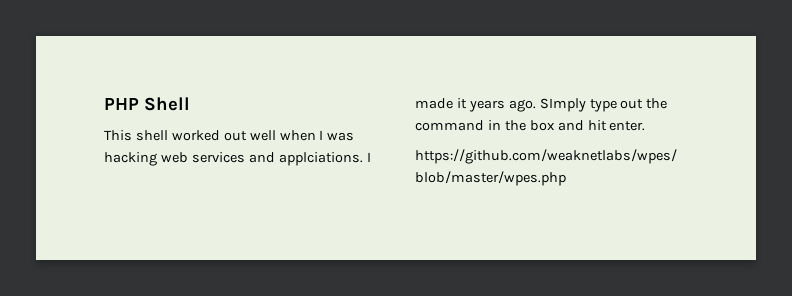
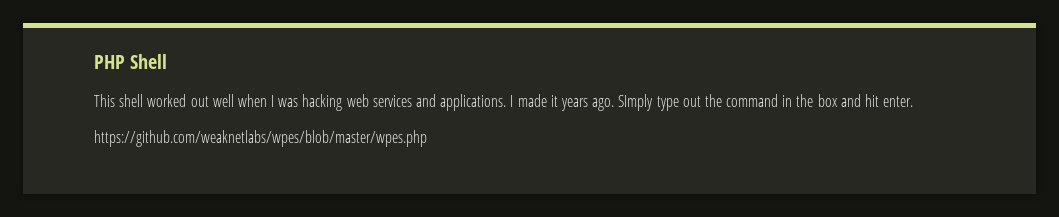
- This shell worked out well when I was hacking web services and applciations.
+ This shell worked out well when I was hacking web services and applications.

